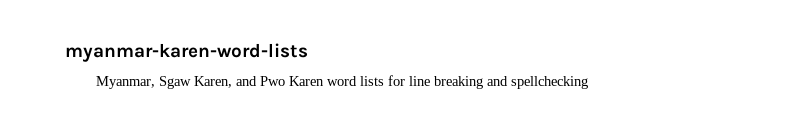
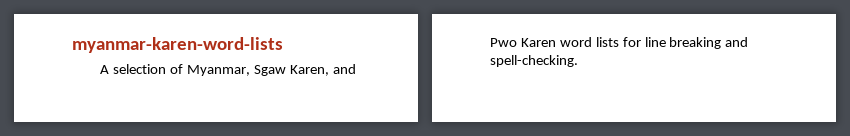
- Myanmar, Sgaw Karen, and Pwo Karen word lists for line breaking and spellchecking
+ A selection of Myanmar, Sgaw Karen, and Pwo Karen word lists for line breaking and spell-checking.

